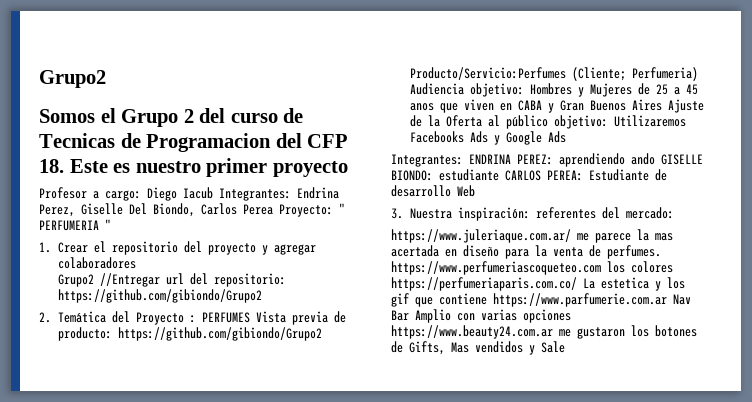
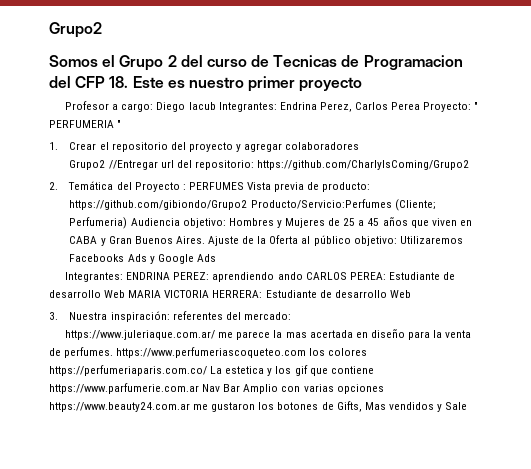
- Profesor a cargo: Diego Iacub Integrantes: Endrina Perez, Giselle Del Biondo, Carlos Perea Proyecto: " PERFUMERIA "
+ Profesor a cargo: Diego Iacub Integrantes: Endrina Perez, Carlos Perea Proyecto: " PERFUMERIA "
- Grupo2 //Entregar url del repositorio: https://github.com/gibiondo/Grupo2
+ Grupo2 //Entregar url del repositorio: https://github.com/CharlyIsComing/Grupo2
- 2. Temática del Proyecto : PERFUMES Vista previa de producto: https://github.com/gibiondo/Grupo2 Producto/Servicio:Perfumes (Cliente; Perfumeria) Audiencia objetivo: Hombres y Mujeres de 25 a 45 anos que viven en CABA y Gran Buenos Aires Ajuste de la Oferta al público objetivo: Utilizaremos Facebooks Ads y Google Ads
+ 2. Temática del Proyecto : PERFUMES Vista previa de producto: https://github.com/gibiondo/Grupo2 Producto/Servicio:Perfumes (Cliente; Perfumeria) Audiencia objetivo: Hombres y Mujeres de 25 a 45 años que viven en CABA y Gran Buenos Aires. Ajuste de la Oferta al público objetivo: Utilizaremos Facebooks Ads y Google Ads
- Integrantes: ENDRINA PEREZ: aprendiendo ando GISELLE BIONDO: estudiante CARLOS PEREA: Estudiante de desarrollo Web
+ Integrantes: ENDRINA PEREZ: aprendiendo ando CARLOS PEREA: Estudiante de desarrollo Web MARIA VICTORIA HERRERA: Estudiante de desarrollo Web

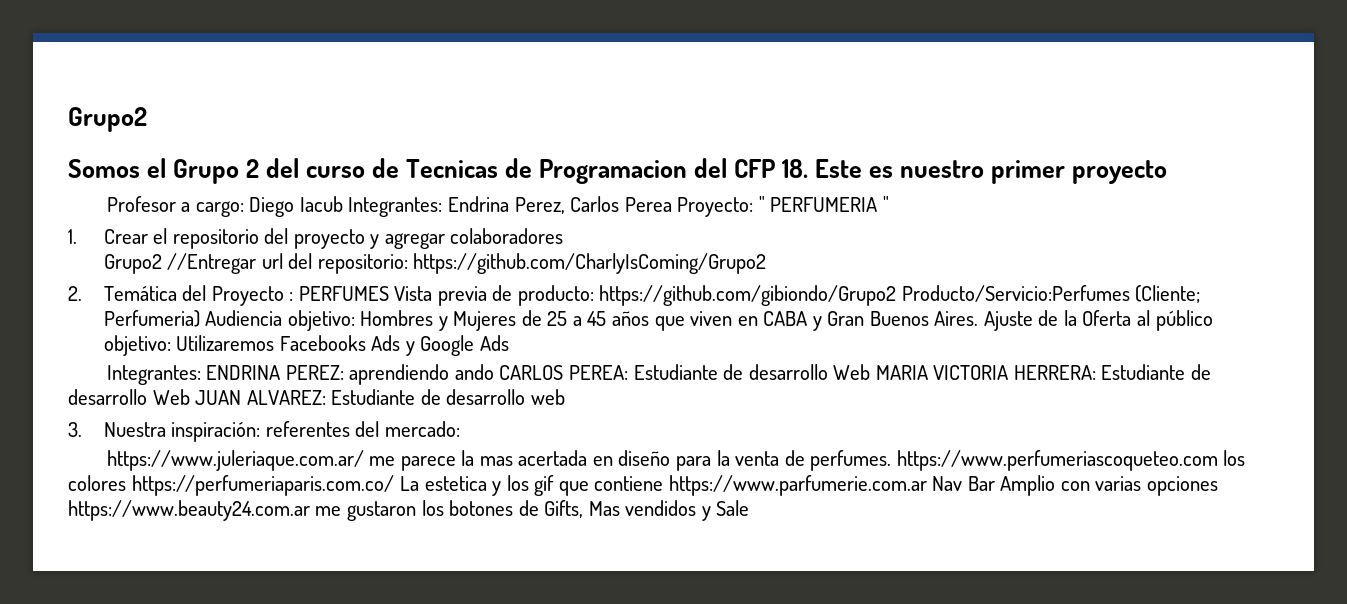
- Integrantes: ENDRINA PEREZ: aprendiendo ando CARLOS PEREA: Estudiante de desarrollo Web MARIA VICTORIA HERRERA: Estudiante de desarrollo Web
+ Integrantes: ENDRINA PEREZ: aprendiendo ando CARLOS PEREA: Estudiante de desarrollo Web MARIA VICTORIA HERRERA: Estudiante de desarrollo Web JUAN ALVAREZ: Estudiante de desarrollo web

